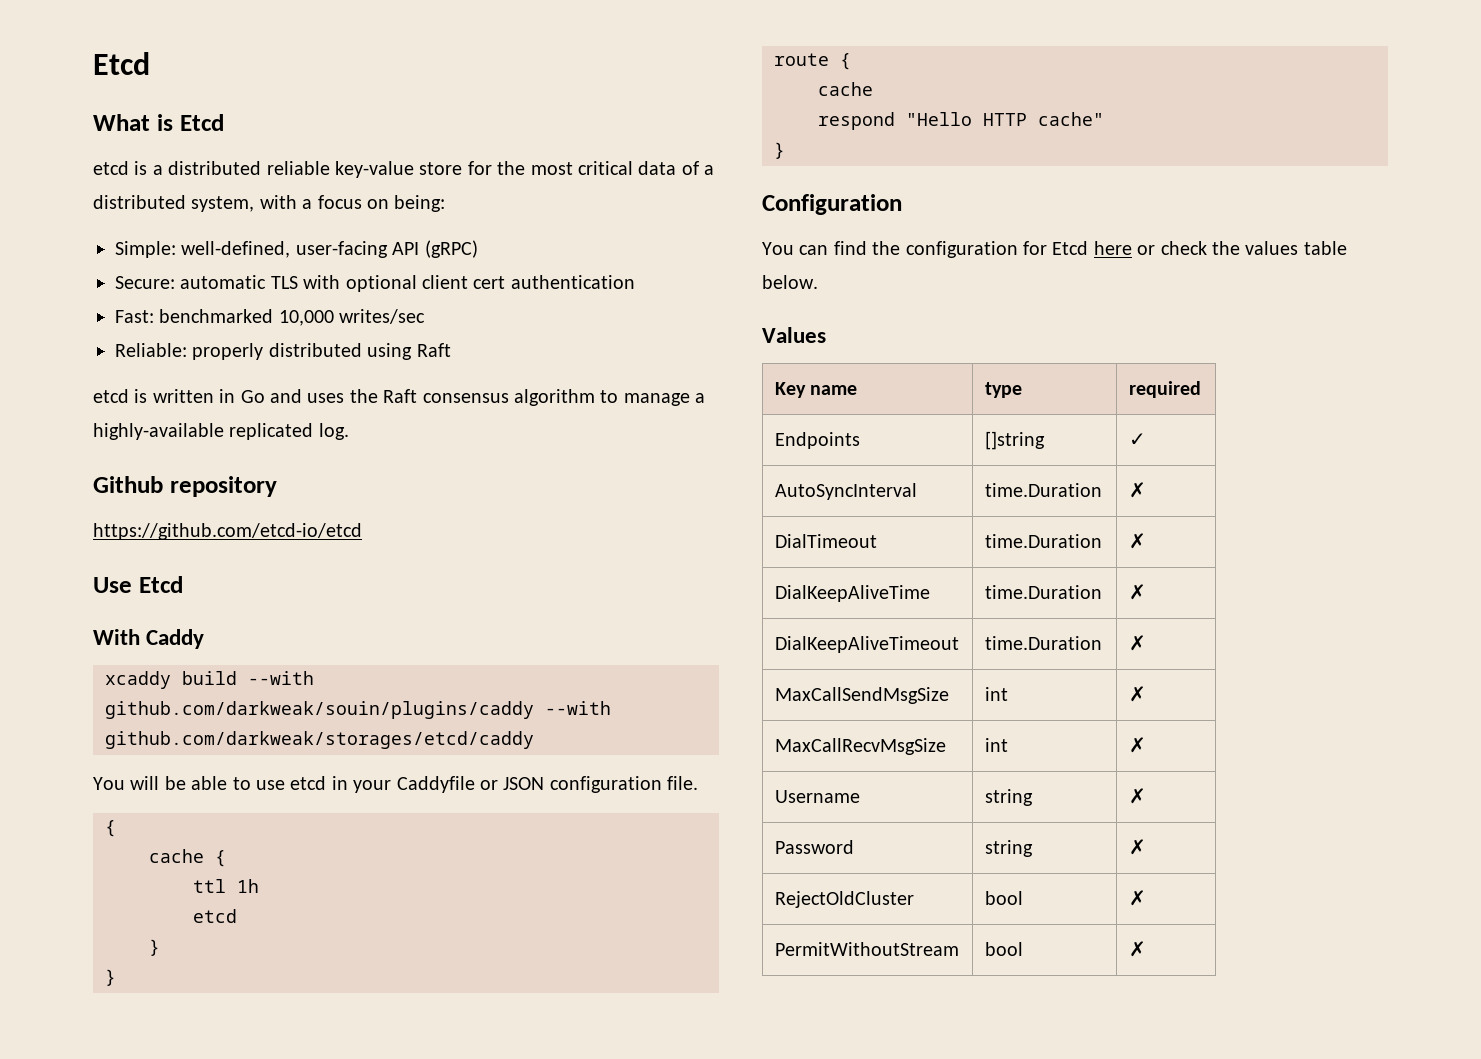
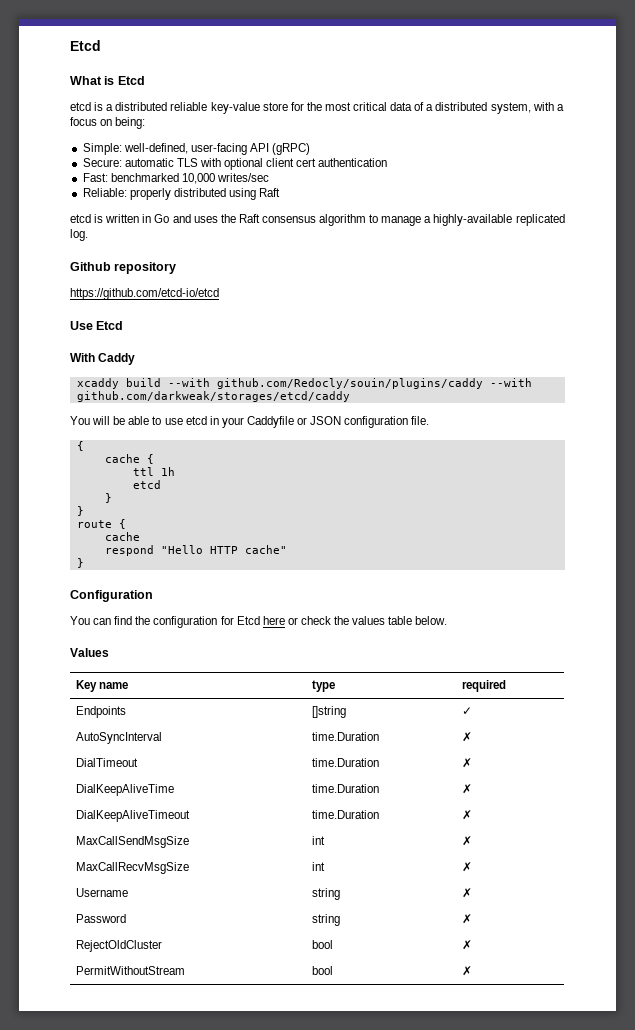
- xcaddy build --with github.com/darkweak/souin/plugins/caddy --with github.com/darkweak/storages/etcd/caddy
+ xcaddy build --with github.com/Redocly/souin/plugins/caddy --with github.com/darkweak/storages/etcd/caddy

